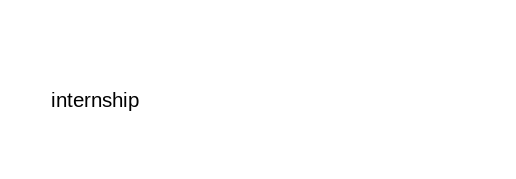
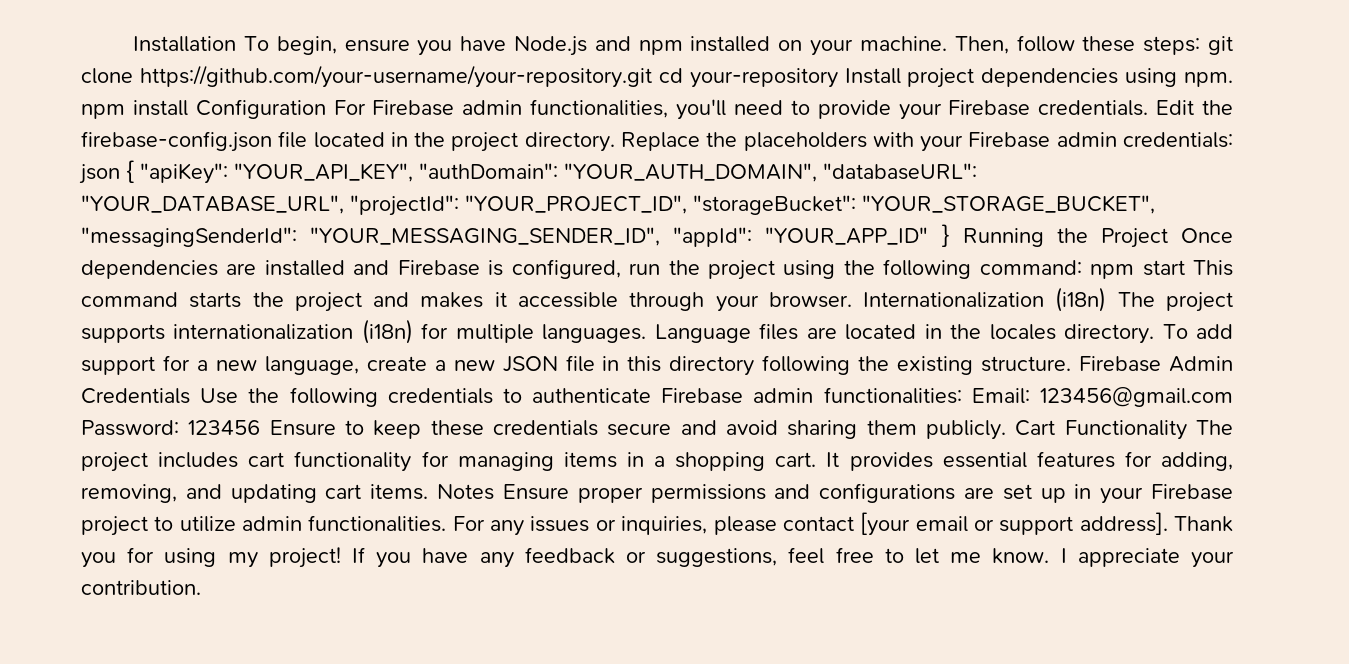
- internship
+ Installation To begin, ensure you have Node.js and npm installed on your machine. Then, follow these steps: git clone https://github.com/your-username/your-repository.git cd your-repository Install project dependencies using npm. npm install Configuration For Firebase admin functionalities, you'll need to provide your Firebase credentials. Edit the firebase-config.json file located in the project directory. Replace the placeholders with your Firebase admin credentials: json { "apiKey": "YOUR_API_KEY", "authDomain": "YOUR_AUTH_DOMAIN", "databaseURL": "YOUR_DATABASE_URL", "projectId": "YOUR_PROJECT_ID", "storageBucket": "YOUR_STORAGE_BUCKET", "messagingSenderId": "YOUR_MESSAGING_SENDER_ID", "appId": "YOUR_APP_ID" } Running the Project Once dependencies are installed and Firebase is configured, run the project using the following command: npm start This command starts the project and makes it accessible through your browser. Internationalization (i18n) The project supports internationalization (i18n) for multiple languages. Language files are located in the locales directory. To add support for a new language, create a new JSON file in this directory following the existing structure. Firebase Admin Credentials Use the following credentials to authenticate Firebase admin functionalities: Email: 123456@gmail.com Password: 123456 Ensure to keep these credentials secure and avoid sharing them publicly. Cart Functionality The project includes cart functionality for managing items in a shopping cart. It provides essential features for adding, removing, and updating cart items. Notes Ensure proper permissions and configurations are set up in your Firebase project to utilize admin functionalities. For any issues or inquiries, please contact [your email or support address]. Thank you for using my project! If you have any feedback or suggestions, feel free to let me know. I appreciate your contribution.

